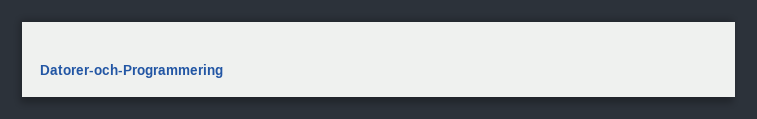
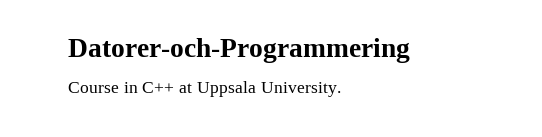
+ Course in C++ at Uppsala University.

